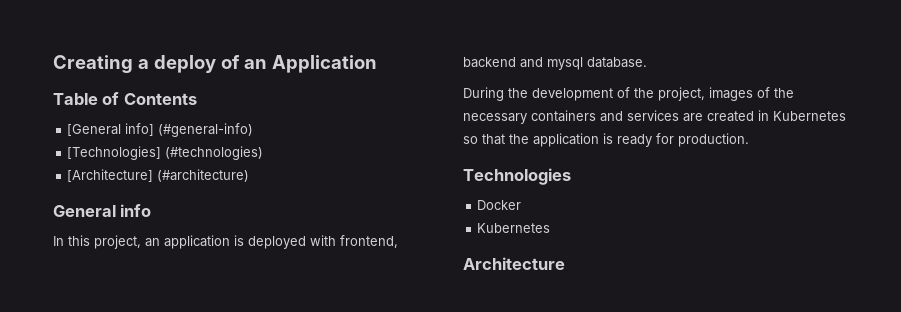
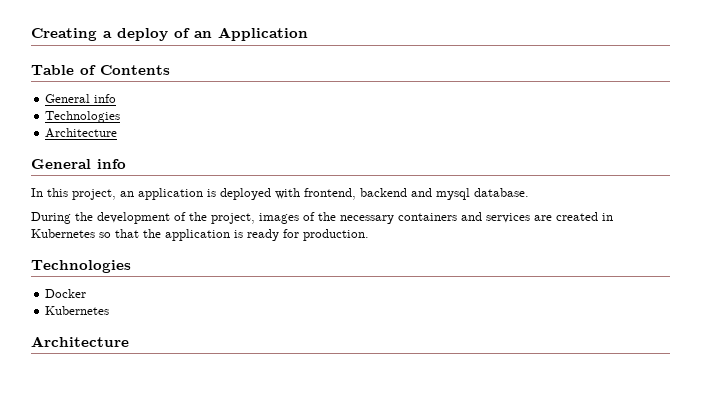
  Table of Contents
- [General info] (#general-info)
- [Technologies] (#technologies)
- [Architecture] (#architecture)
+ General info
+ Technologies
+ Architecture

